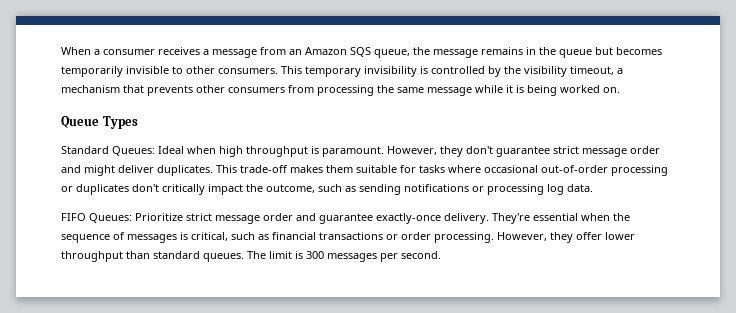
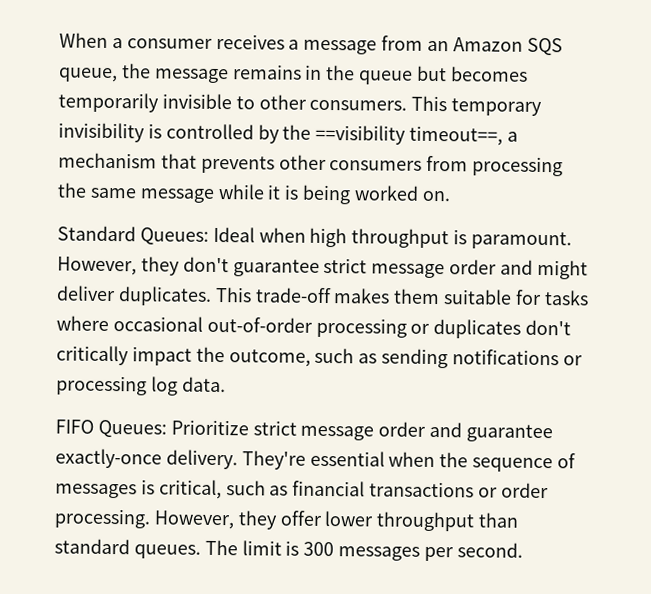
- This temporary invisibility is controlled by the visibility timeout, a mechanism that prevents other consumers from processing the same message while it is being worked on.
+ This temporary invisibility is controlled by the ==visibility timeout==, a mechanism that prevents other consumers from processing the same message while it is being worked on.
- Queue Types

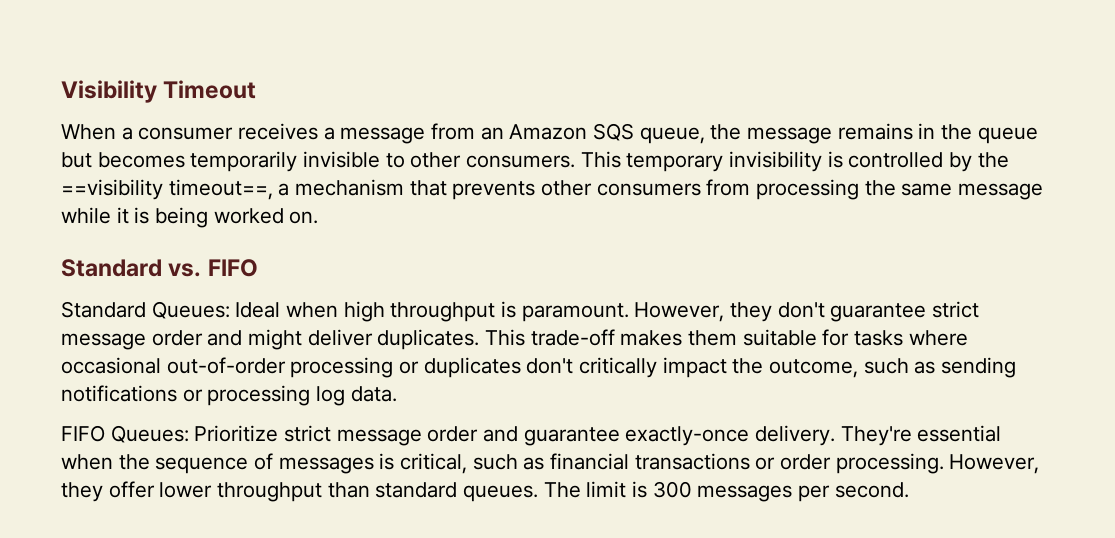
+ Visibility Timeout
+ Standard vs. FIFO

